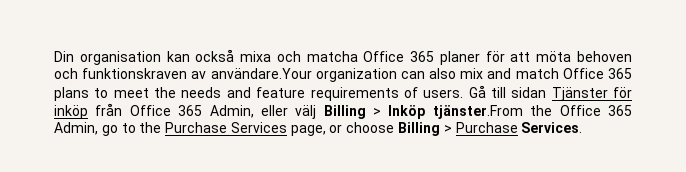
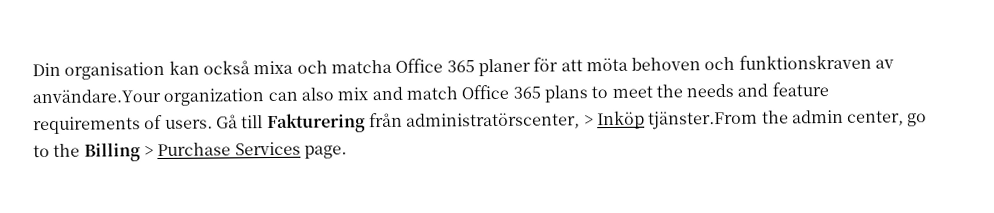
- Gå till sidan Tjänster för inköp från Office 365 Admin, eller välj Billing > Inköp tjänster.From the Office 365 Admin, go to the Purchase Services page, or choose Billing > Purchase Services.
+ Gå till Fakturering från administratörscenter, > Inköp tjänster.From the admin center, go to the Billing > Purchase Services page.

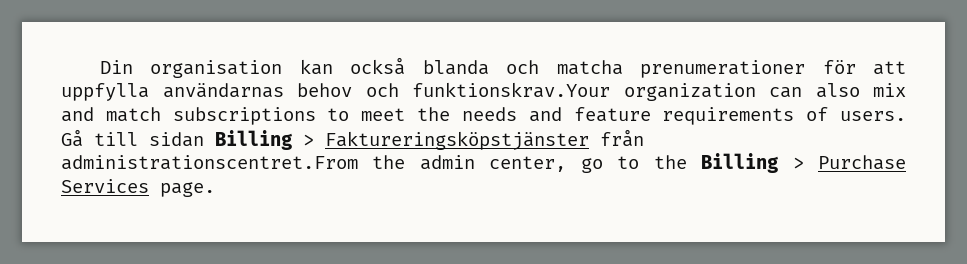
- Din organisation kan också mixa och matcha Office 365 planer för att möta behoven och funktionskraven av användare.Your organization can also mix and match Office 365 plans to meet the needs and feature requirements of users.
+ Din organisation kan också blanda och matcha prenumerationer för att uppfylla användarnas behov och funktionskrav.Your organization can also mix and match subscriptions to meet the needs and feature requirements of users.
- Gå till Fakturering från administratörscenter, > Inköp tjänster.From the admin center, go to the Billing > Purchase Services page.
+ Gå till sidan Billing > Faktureringsköpstjänster från administrationscentret.From the admin center, go to the Billing > Purchase Services page.

